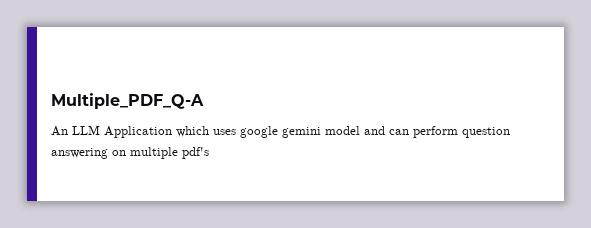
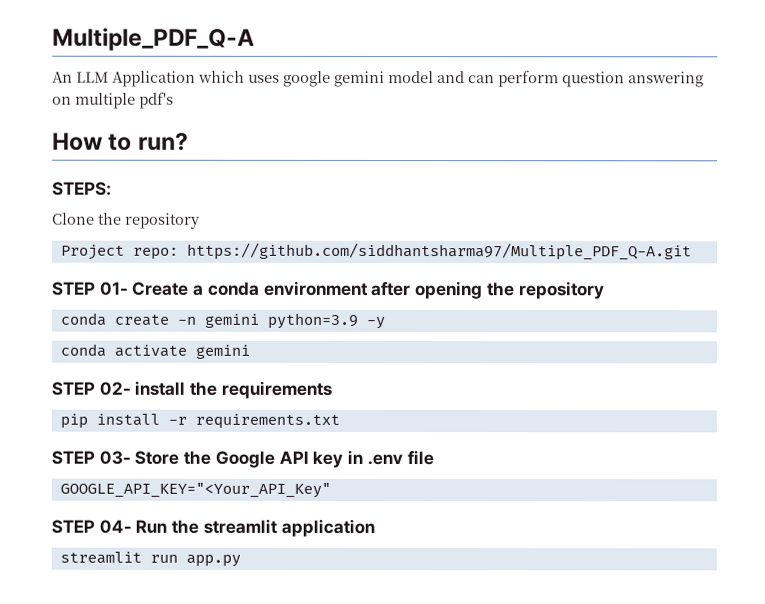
+ How to run?
+ STEPS:
+ Clone the repository
+ Project repo: https://github.com/siddhantsharma97/Multiple_PDF_Q-A.git
+ STEP 01- Create a conda environment after opening the repository
+ conda create -n gemini python=3.9 -y
+ conda activate gemini
+ STEP 02- install the requirements
+ pip install -r requirements.txt
+ STEP 03- Store the Google API key in .env file
+ GOOGLE_API_KEY="<Your_API_Key"
+ STEP 04- Run the streamlit application
+ streamlit run app.py

